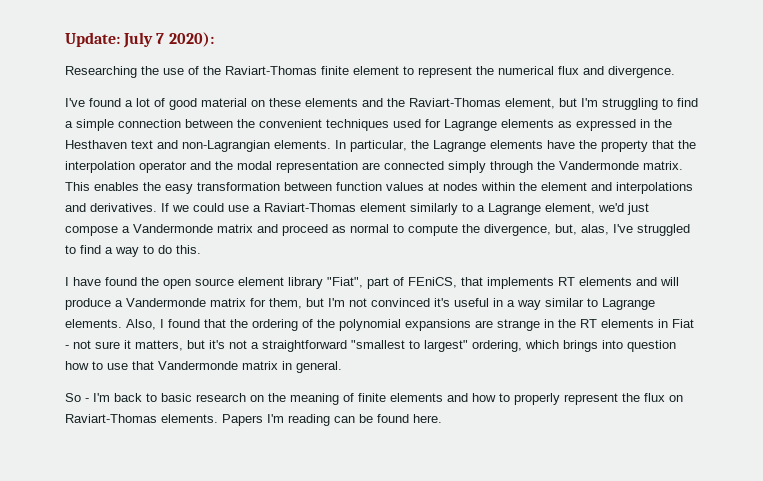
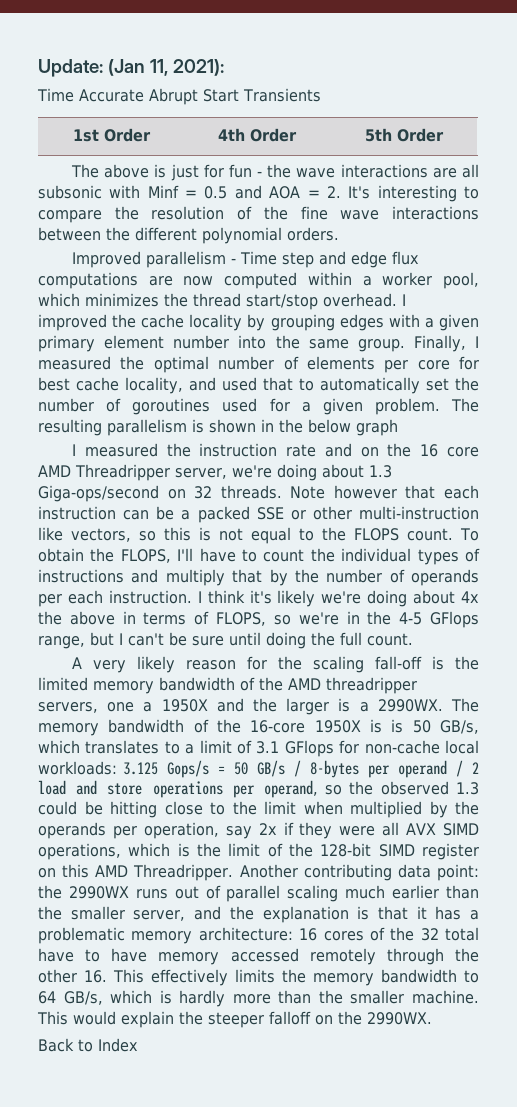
- Update: July 7 2020):
- Researching the use of the Raviart-Thomas finite element to represent the numerical flux and divergence.
- I've found a lot of good material on these elements and the Raviart-Thomas element, but I'm struggling to find a simple connection between the convenient techniques used for Lagrange elements as expressed in the Hesthaven text and non-Lagrangian elements. In particular, the Lagrange elements have the property that the interpolation operator and the modal representation are connected simply through the Vandermonde matrix. This enables the easy transformation between function values at nodes within the element and interpolations and derivatives. If we could use a Raviart-Thomas element similarly to a Lagrange element, we'd just compose a Vandermonde matrix and proceed as normal to compute the divergence, but, alas, I've struggled to find a way to do this.
- I have found the open source element library "Fiat", part of FEniCS, that implements RT elements and will produce a Vandermonde matrix for them, but I'm not convinced it's useful in a way similar to Lagrange elements. Also, I found that the ordering of the polynomial expansions are strange in the RT elements in Fiat - not sure it matters, but it's not a straightforward "smallest to largest" ordering, which brings into question how to use that Vandermonde matrix in general.
- So - I'm back to basic research on the meaning of finite elements and how to properly represent the flux on Raviart-Thomas elements. Papers I'm reading can be found here.
+ Update: (Jan 11, 2021):
+ Time Accurate Abrupt Start Transients
+ 1st Order | 4th Order | 5th Order
+ The above is just for fun - the wave interactions are all subsonic with Minf = 0.5 and AOA = 2. It's interesting to compare the resolution of the fine wave interactions between the different polynomial orders.
+ Improved parallelism - Time step and edge flux computations are now computed within a worker pool, which minimizes the thread start/stop overhead. I improved the cache locality by grouping edges with a given primary element number into the same group. Finally, I measured the optimal number of elements per core for best cache locality, and used that to automatically set the number of goroutines used for a given problem. The resulting parallelism is shown in the below graph
+ I measured the instruction rate and on the 16 core AMD Threadripper server, we're doing about 1.3 Giga-ops/second on 32 threads. Note however that each instruction can be a packed SSE or other multi-instruction like vectors, so this is not equal to the FLOPS count. To obtain the FLOPS, I'll have to count the individual types of instructions and multiply that by the number of operands per each instruction. I think it's likely we're doing about 4x the above in terms of FLOPS, so we're in the 4-5 GFlops range, but I can't be sure until doing the full count.
+ A very likely reason for the scaling fall-off is the limited memory bandwidth of the AMD threadripper servers, one a 1950X and the larger is a 2990WX. The memory bandwidth of the 16-core 1950X is is 50 GB/s, which translates to a limit of 3.1 GFlops for non-cache local workloads: 3.125 Gops/s = 50 GB/s / 8-bytes per operand / 2 load and store operations per operand, so the observed 1.3 could be hitting close to the limit when multiplied by the operands per operation, say 2x if they were all AVX SIMD operations, which is the limit of the 128-bit SIMD register on this AMD Threadripper. Another contributing data point: the 2990WX runs out of parallel scaling much earlier than the smaller server, and the explanation is that it has a problematic memory architecture: 16 cores of the 32 total have to have memory accessed remotely through the other 16. This effectively limits the memory bandwidth to 64 GB/s, which is hardly more than the smaller machine. This would explain the steeper falloff on the 2990WX.
+ Back to Index

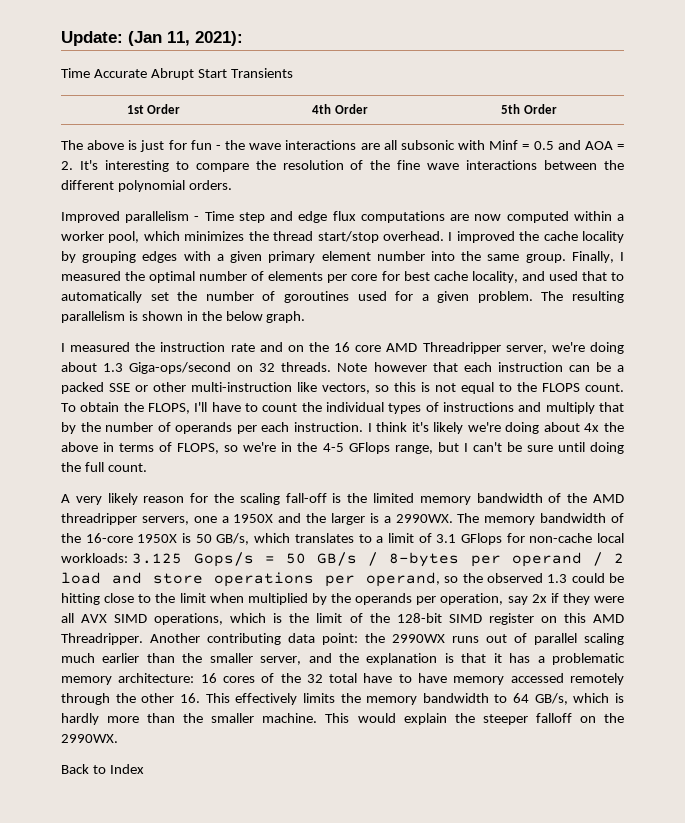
- The resulting parallelism is shown in the below graph
+ The resulting parallelism is shown in the below graph.
- The memory bandwidth of the 16-core 1950X is is 50 GB/s, which translates to a limit of 3.1 GFlops for non-cache local workloads:
+ The memory bandwidth of the 16-core 1950X is 50 GB/s, which translates to a limit of 3.1 GFlops for non-cache local workloads:

